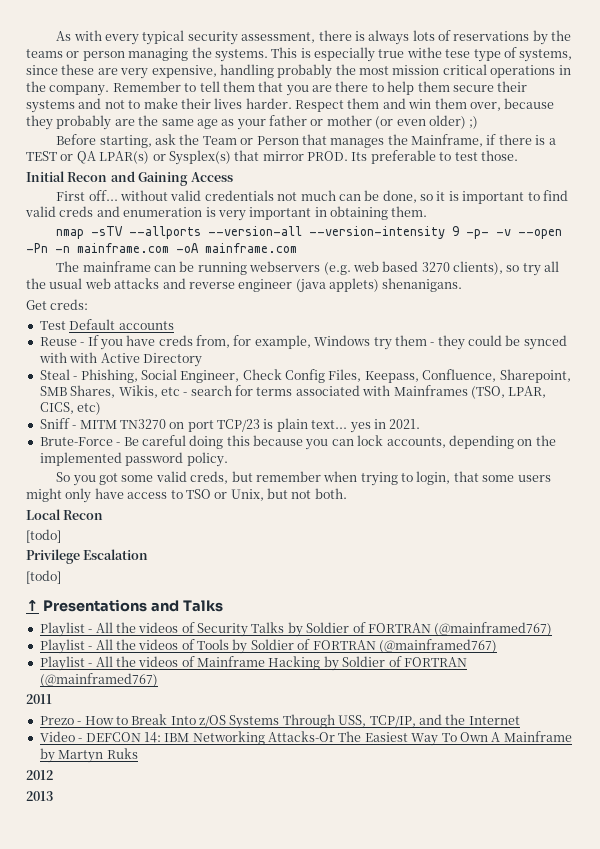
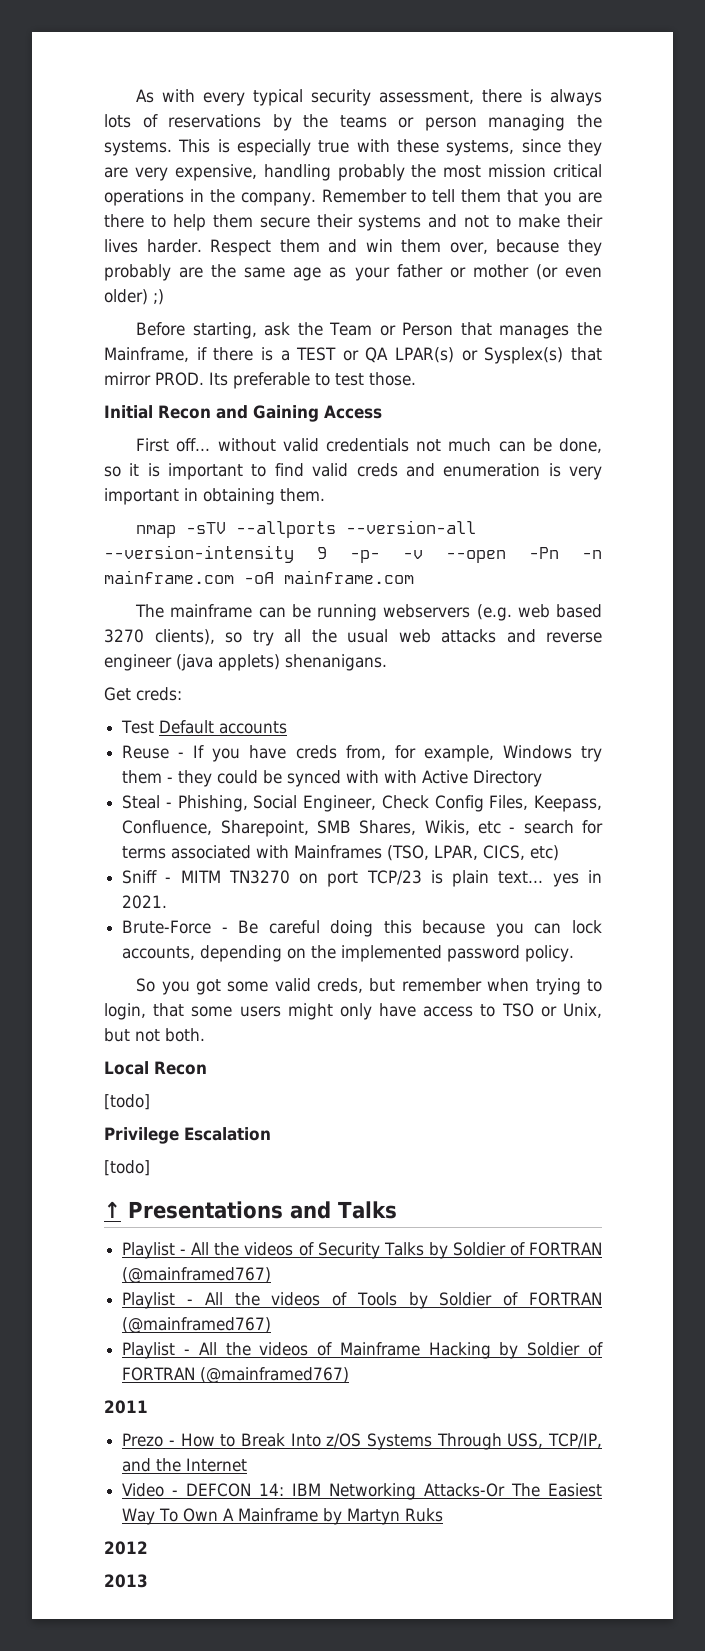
- This is especially true withe tese type of systems, since these are very expensive, handling probably the most mission critical operations in the company.
+ This is especially true with these systems, since they are very expensive, handling probably the most mission critical operations in the company.

